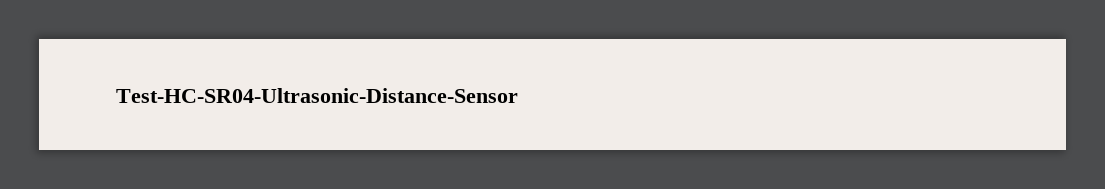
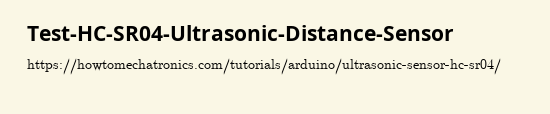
+ https://howtomechatronics.com/tutorials/arduino/ultrasonic-sensor-hc-sr04/

